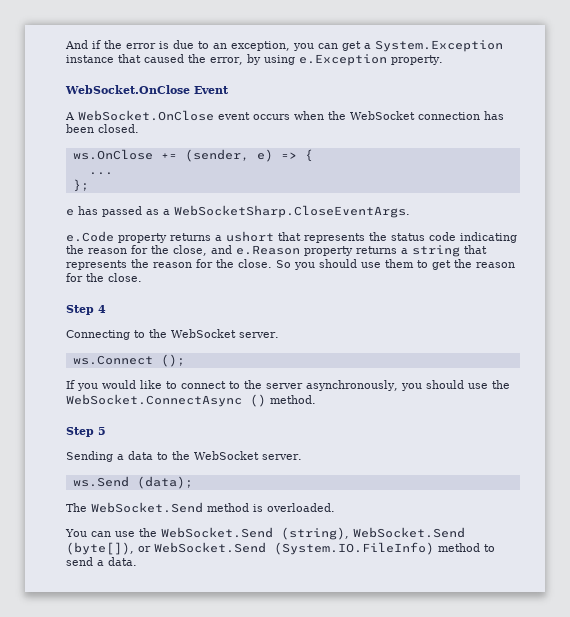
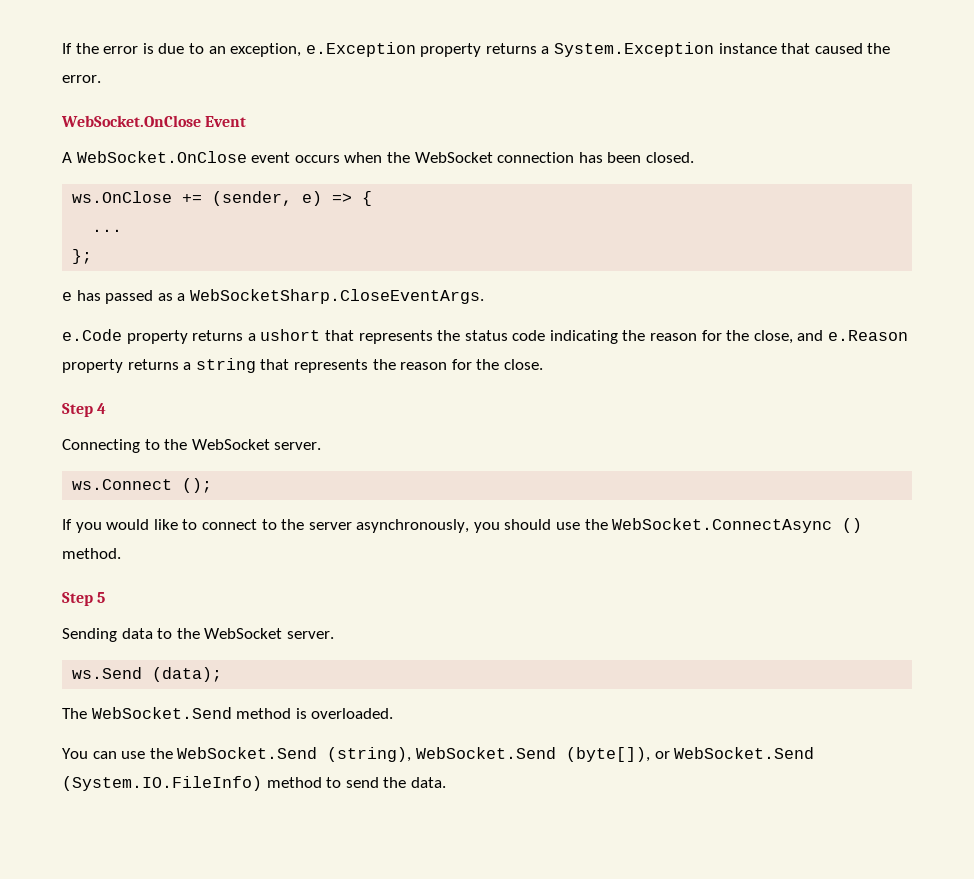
- And if the error is due to an exception, you can get a System.Exception instance that caused the error, by using e.Exception property.
+ If the error is due to an exception, e.Exception property returns a System.Exception instance that caused the error.
- So you should use them to get the reason for the close.
- Sending a data to the WebSocket server.
+ Sending data to the WebSocket server.
- You can use the WebSocket.Send (string), WebSocket.Send (byte[]), or WebSocket.Send (System.IO.FileInfo) method to send a data.
+ You can use the WebSocket.Send (string), WebSocket.Send (byte[]), or WebSocket.Send (System.IO.FileInfo) method to send the data.

